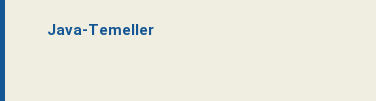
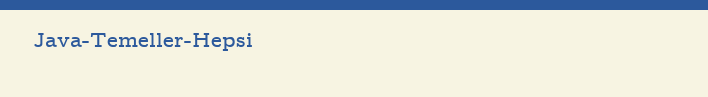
- Java-Temeller
+ Java-Temeller-Hepsi

